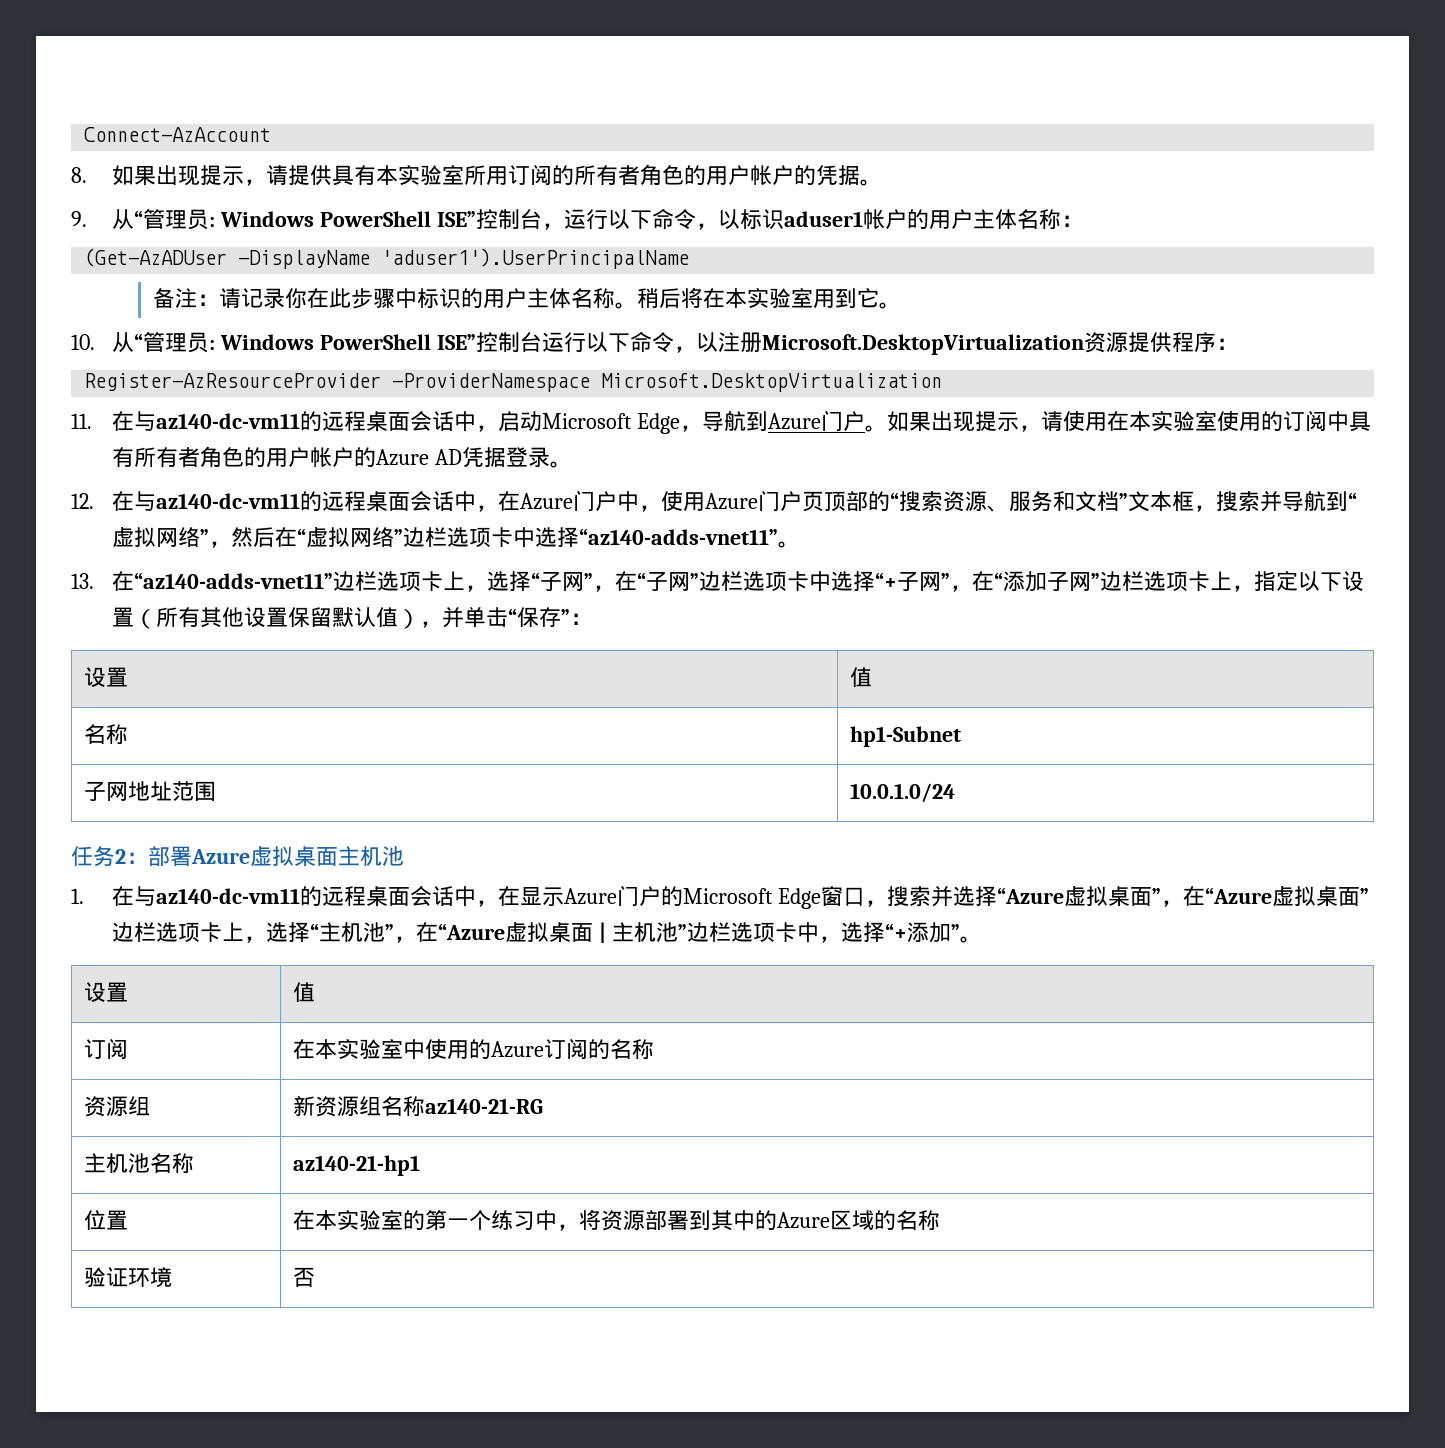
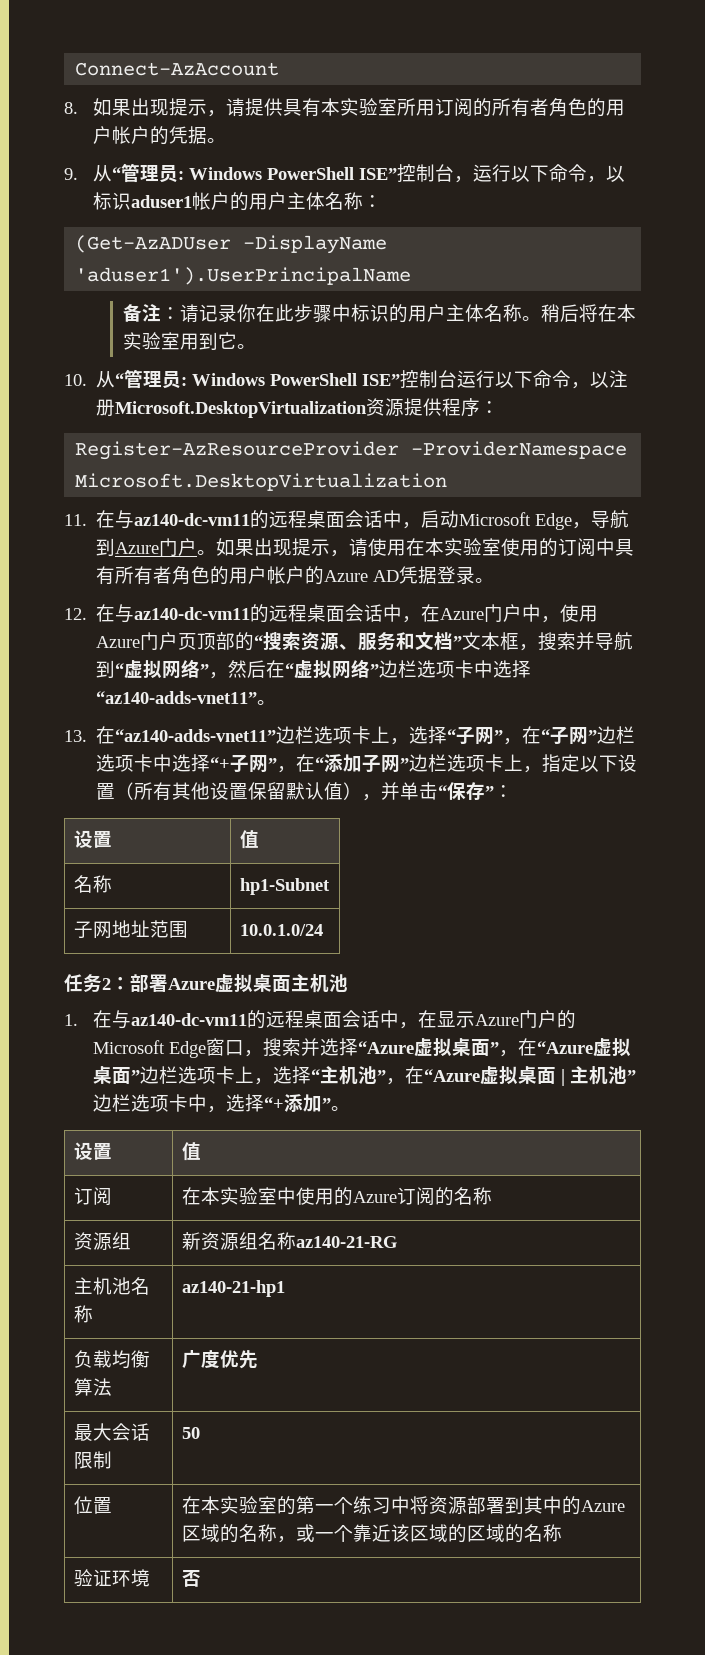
+ 负载均衡算法 | 广度优先
+ 最大会话限制 | 50
- 位置 | 在本实验室的第一个练习中，将资源部署到其中的Azure区域的名称
+ 位置 | 在本实验室的第一个练习中将资源部署到其中的Azure区域的名称，或一个靠近该区域的区域的名称

